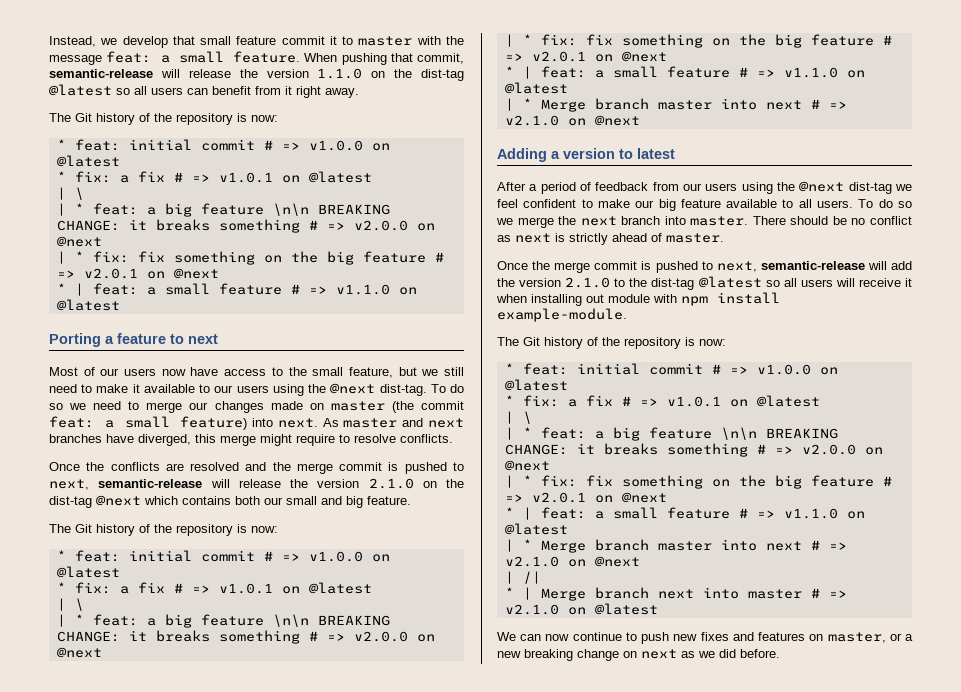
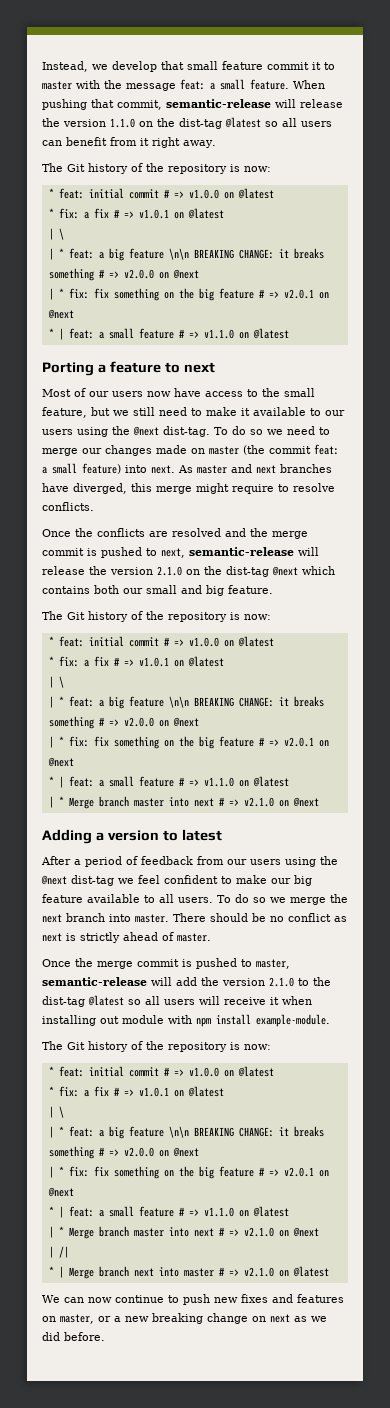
- Once the merge commit is pushed to next, semantic-release will add the version 2.1.0 to the dist-tag @latest so all users will receive it when installing out module with npm install example-module.
+ Once the merge commit is pushed to master, semantic-release will add the version 2.1.0 to the dist-tag @latest so all users will receive it when installing out module with npm install example-module.

